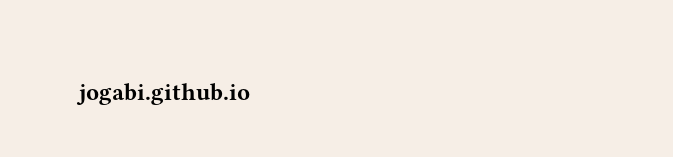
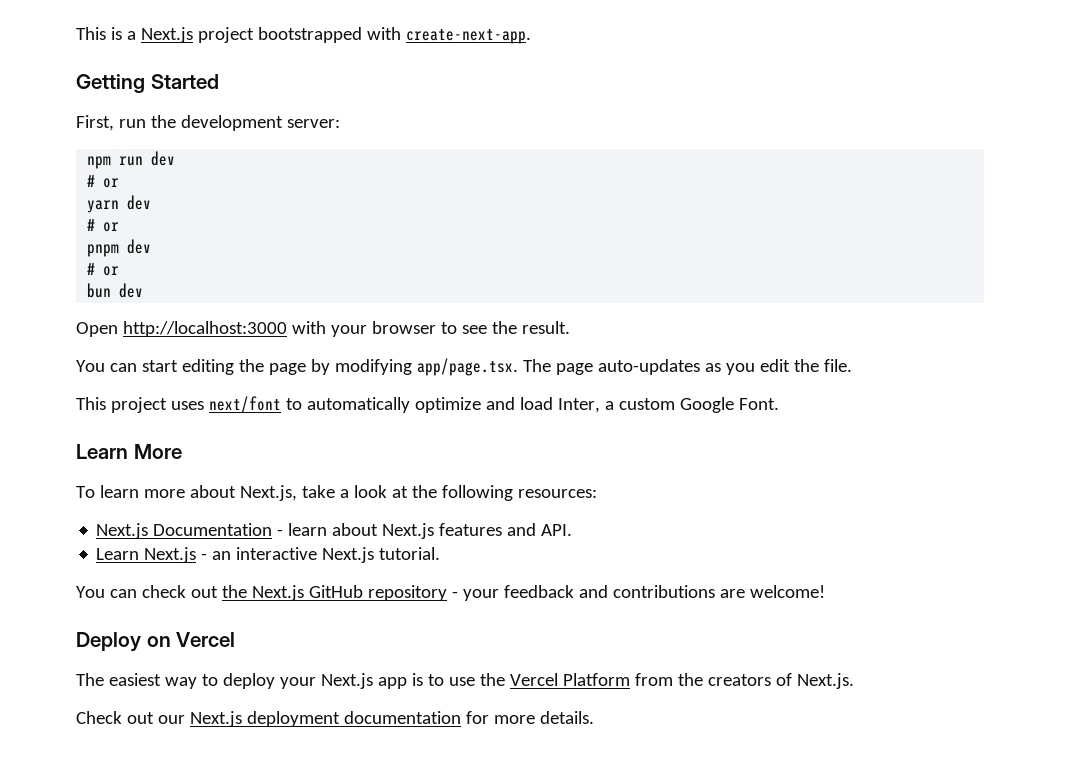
- jogabi.github.io
+ This is a Next.js project bootstrapped with create-next-app.
+ Getting Started
+ First, run the development server:
+ npm run dev
+ # or
+ yarn dev
+ # or
+ pnpm dev
+ # or
+ bun dev
+ Open http://localhost:3000 with your browser to see the result.
+ You can start editing the page by modifying app/page.tsx. The page auto-updates as you edit the file.
+ This project uses next/font to automatically optimize and load Inter, a custom Google Font.
+ Learn More
+ To learn more about Next.js, take a look at the following resources:
+ Next.js Documentation - learn about Next.js features and API.
+ Learn Next.js - an interactive Next.js tutorial.
+ You can check out the Next.js GitHub repository - your feedback and contributions are welcome!
+ Deploy on Vercel
+ The easiest way to deploy your Next.js app is to use the Vercel Platform from the creators of Next.js.
+ Check out our Next.js deployment documentation for more details.

